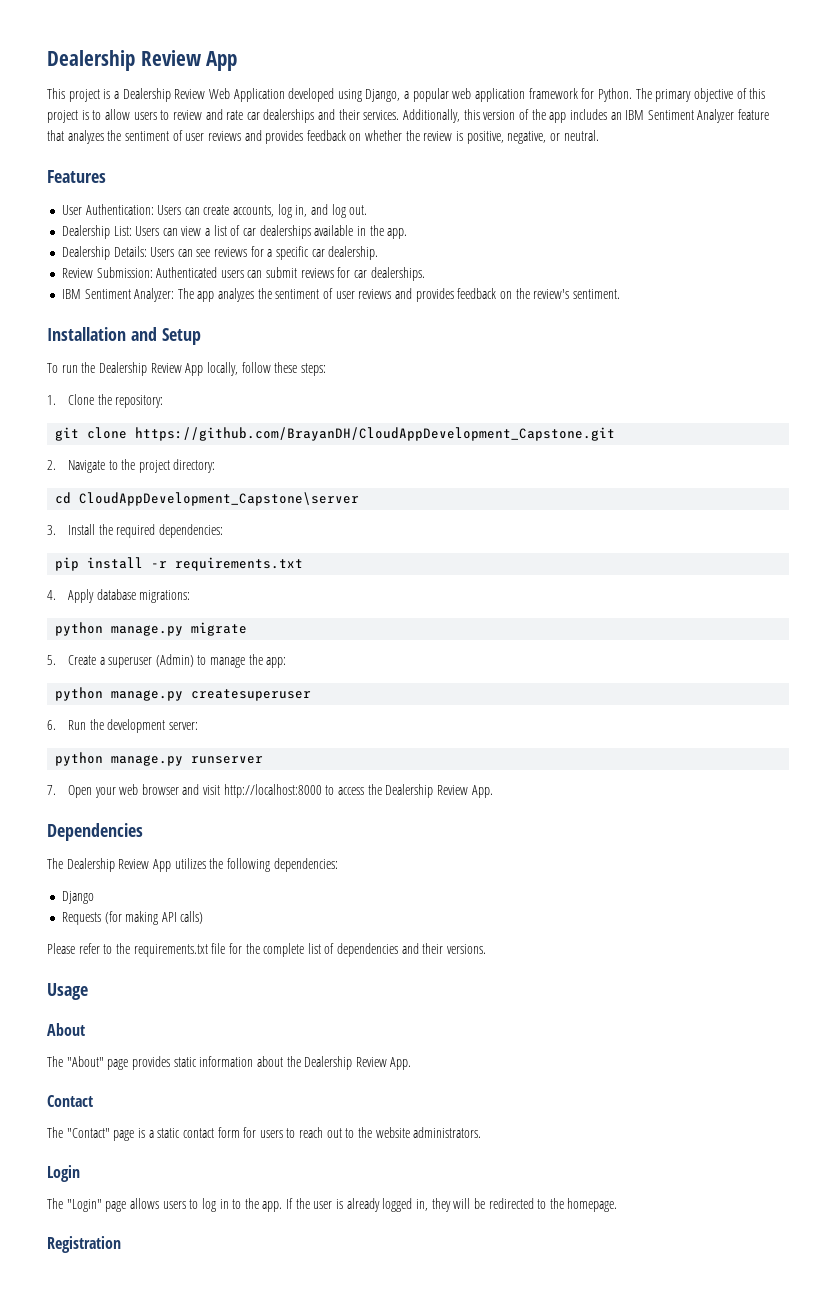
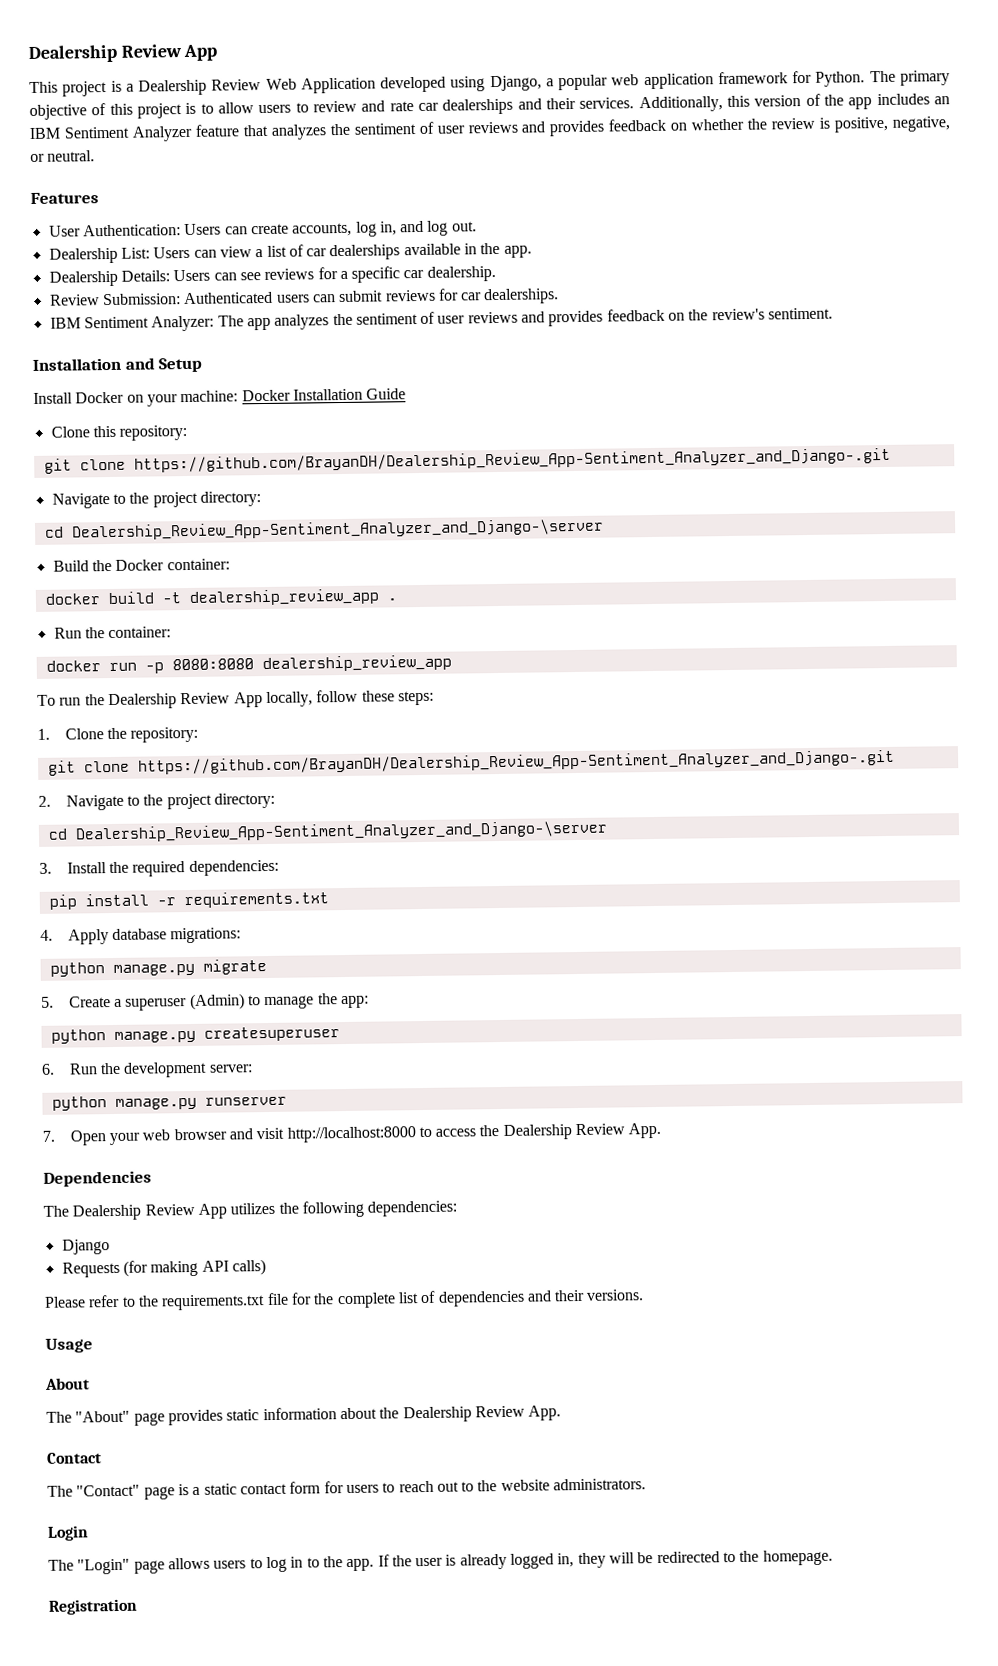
+ Install Docker on your machine: Docker Installation Guide
+ Clone this repository:
+ git clone https://github.com/BrayanDH/Dealership_Review_App-Sentiment_Analyzer_and_Django-.git
+ Navigate to the project directory:
+ cd Dealership_Review_App-Sentiment_Analyzer_and_Django-\server
+ Build the Docker container:
+ docker build -t dealership_review_app .
+ Run the container:
+ docker run -p 8080:8080 dealership_review_app
  1. Clone the repository:
- git clone https://github.com/BrayanDH/CloudAppDevelopment_Capstone.git
+ git clone https://github.com/BrayanDH/Dealership_Review_App-Sentiment_Analyzer_and_Django-.git
  2. Navigate to the project directory:
- cd CloudAppDevelopment_Capstone\server
+ cd Dealership_Review_App-Sentiment_Analyzer_and_Django-\server

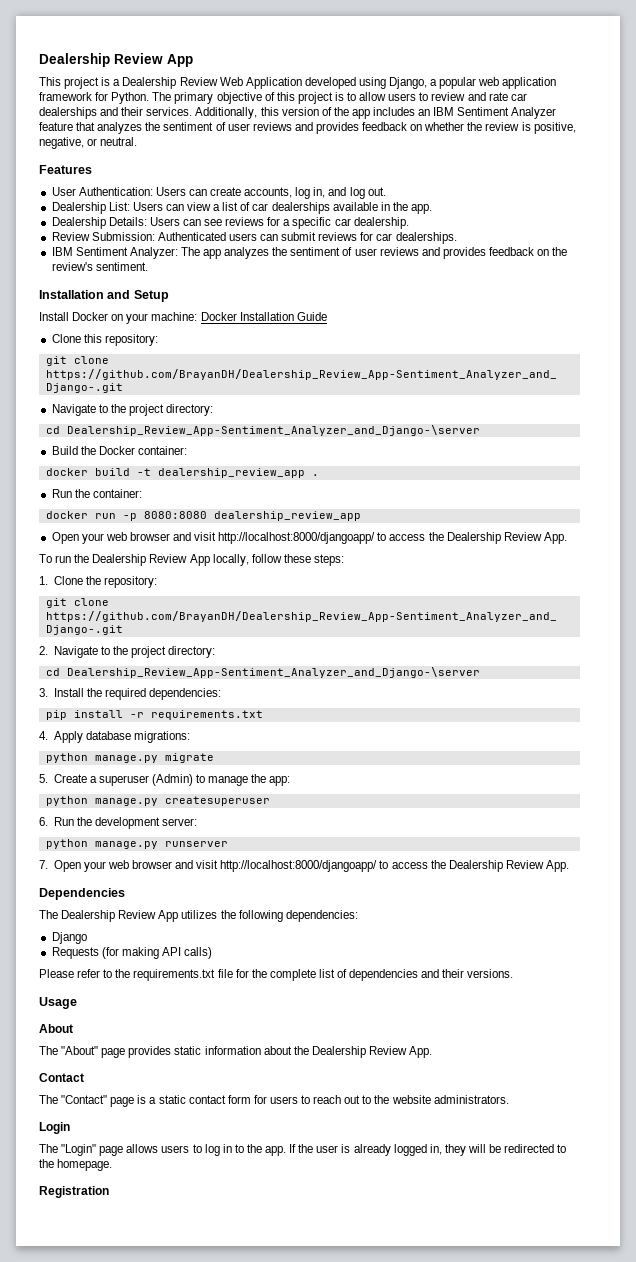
  docker run -p 8080:8080 dealership_review_app
+ Open your web browser and visit http://localhost:8000/djangoapp/ to access the Dealership Review App.
- 7. Open your web browser and visit http://localhost:8000 to access the Dealership Review App.
+ 7. Open your web browser and visit http://localhost:8000/djangoapp/ to access the Dealership Review App.

